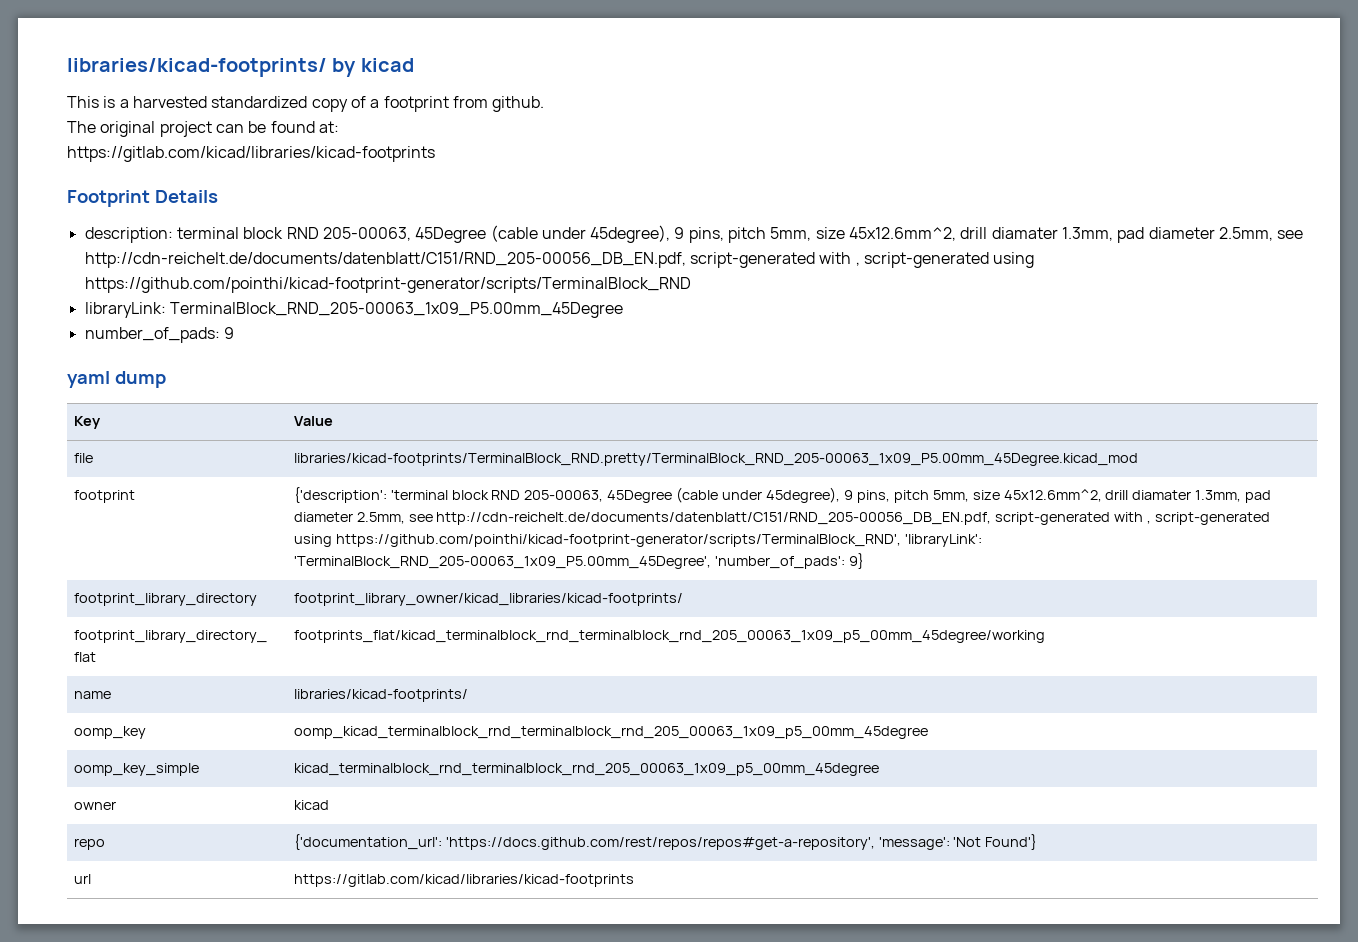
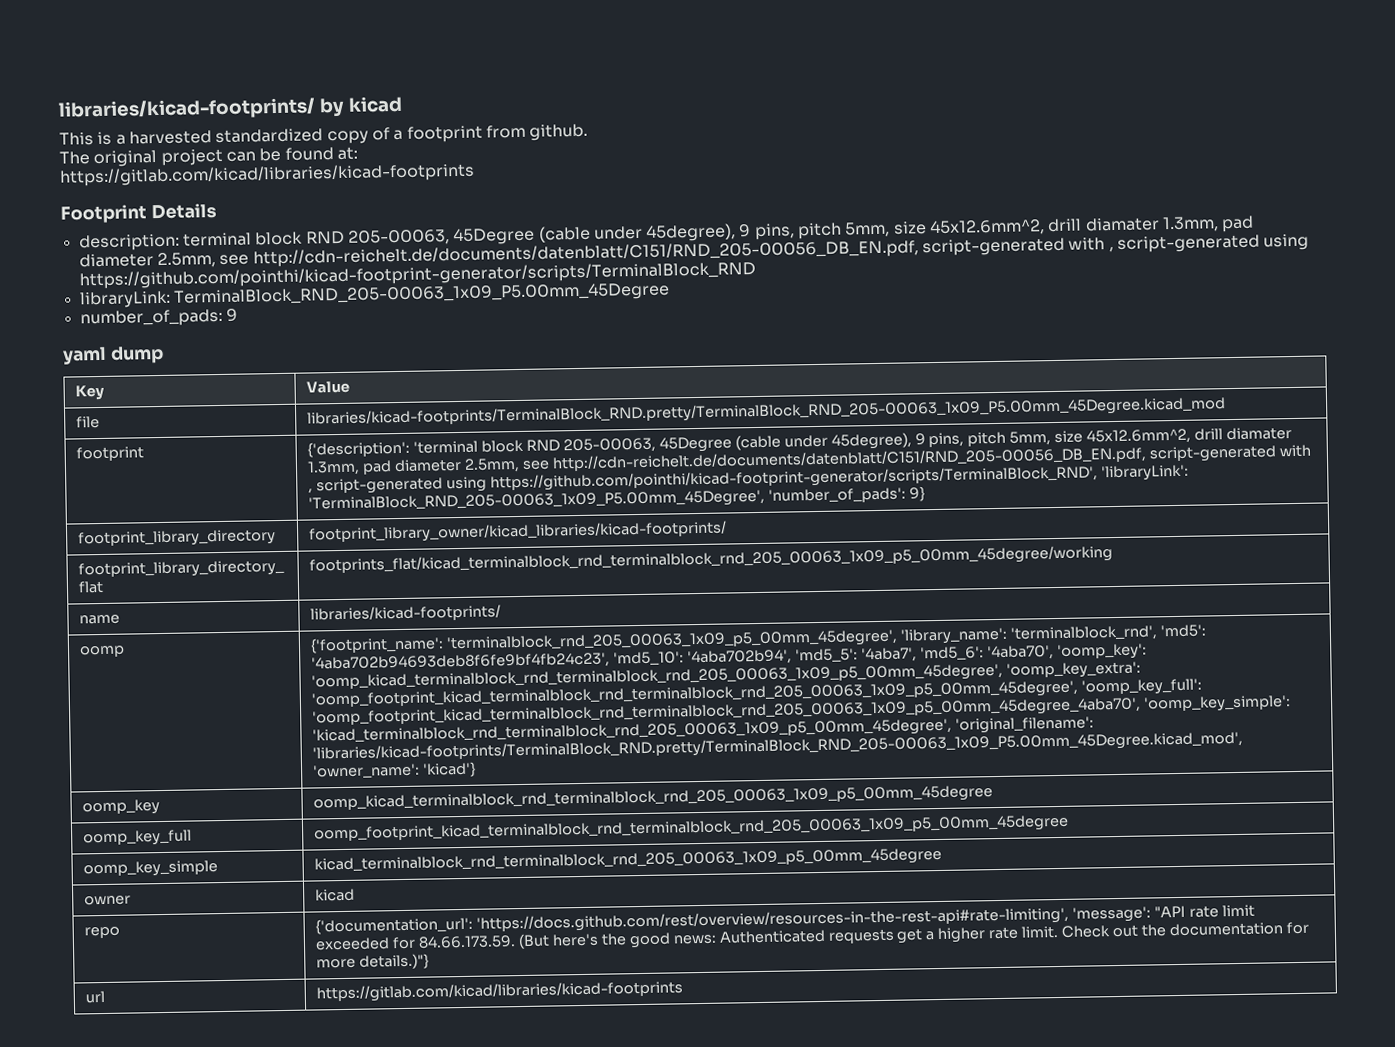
+ oomp | {'footprint_name': 'terminalblock_rnd_205_00063_1x09_p5_00mm_45degree', 'library_name': 'terminalblock_rnd', 'md5': '4aba702b94693deb8f6fe9bf4fb24c23', 'md5_10': '4aba702b94', 'md5_5': '4aba7', 'md5_6': '4aba70', 'oomp_key': 'oomp_kicad_terminalblock_rnd_terminalblock_rnd_205_00063_1x09_p5_00mm_45degree', 'oomp_key_extra': 'oomp_footprint_kicad_terminalblock_rnd_terminalblock_rnd_205_00063_1x09_p5_00mm_45degree', 'oomp_key_full': 'oomp_footprint_kicad_terminalblock_rnd_terminalblock_rnd_205_00063_1x09_p5_00mm_45degree_4aba70', 'oomp_key_simple': 'kicad_terminalblock_rnd_terminalblock_rnd_205_00063_1x09_p5_00mm_45degree', 'original_filename': 'libraries/kicad-footprints/TerminalBlock_RND.pretty/TerminalBlock_RND_205-00063_1x09_P5.00mm_45Degree.kicad_mod', 'owner_name': 'kicad'}
+ oomp_key_full | oomp_footprint_kicad_terminalblock_rnd_terminalblock_rnd_205_00063_1x09_p5_00mm_45degree
- repo | {'documentation_url': 'https://docs.github.com/rest/repos/repos#get-a-repository', 'message': 'Not Found'}
+ repo | {'documentation_url': 'https://docs.github.com/rest/overview/resources-in-the-rest-api#rate-limiting', 'message': "API rate limit exceeded for 84.66.173.59. (But here's the good news: Authenticated requests get a higher rate limit. Check out the documentation for more details.)"}

